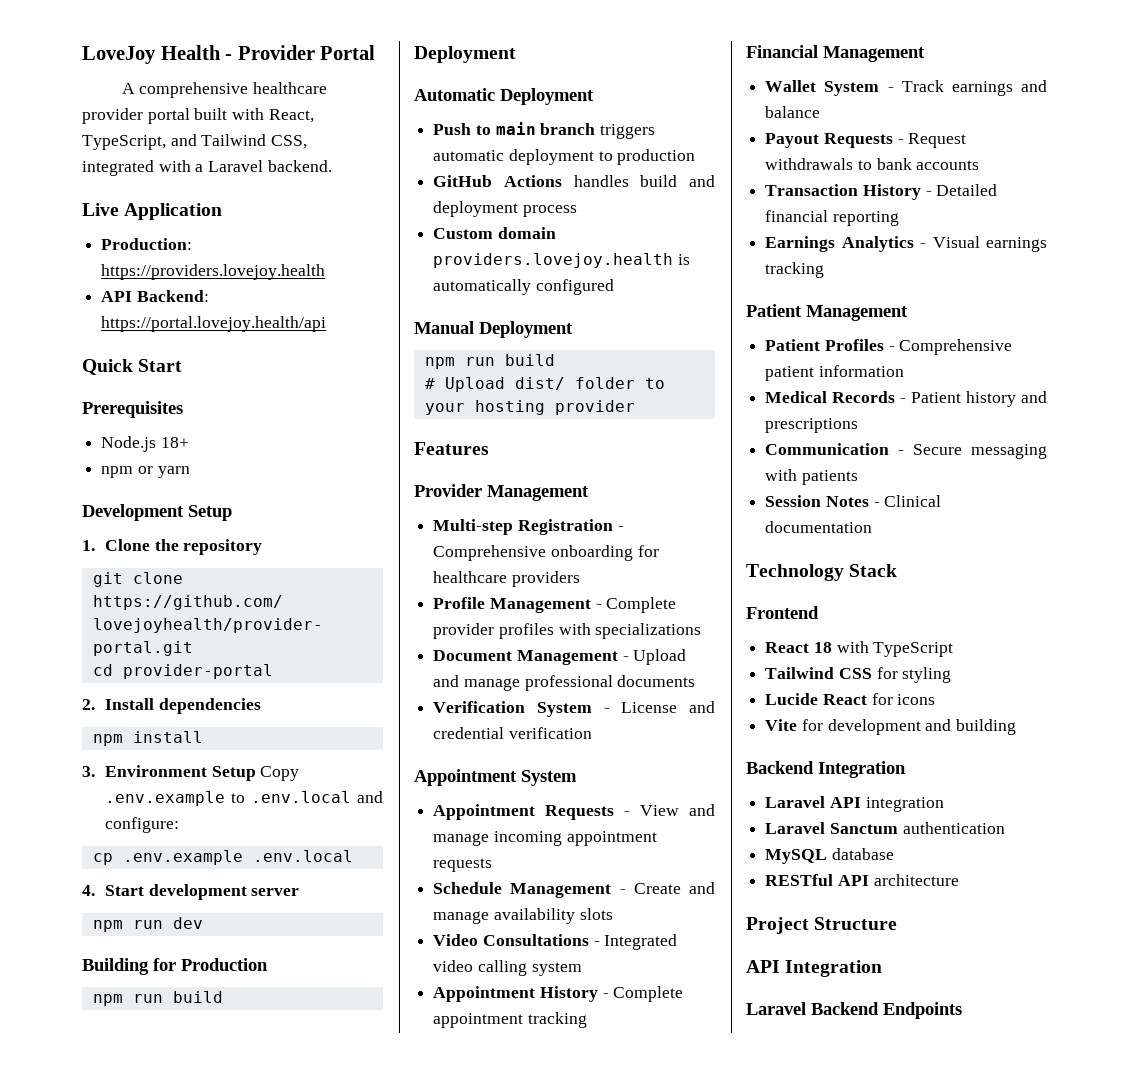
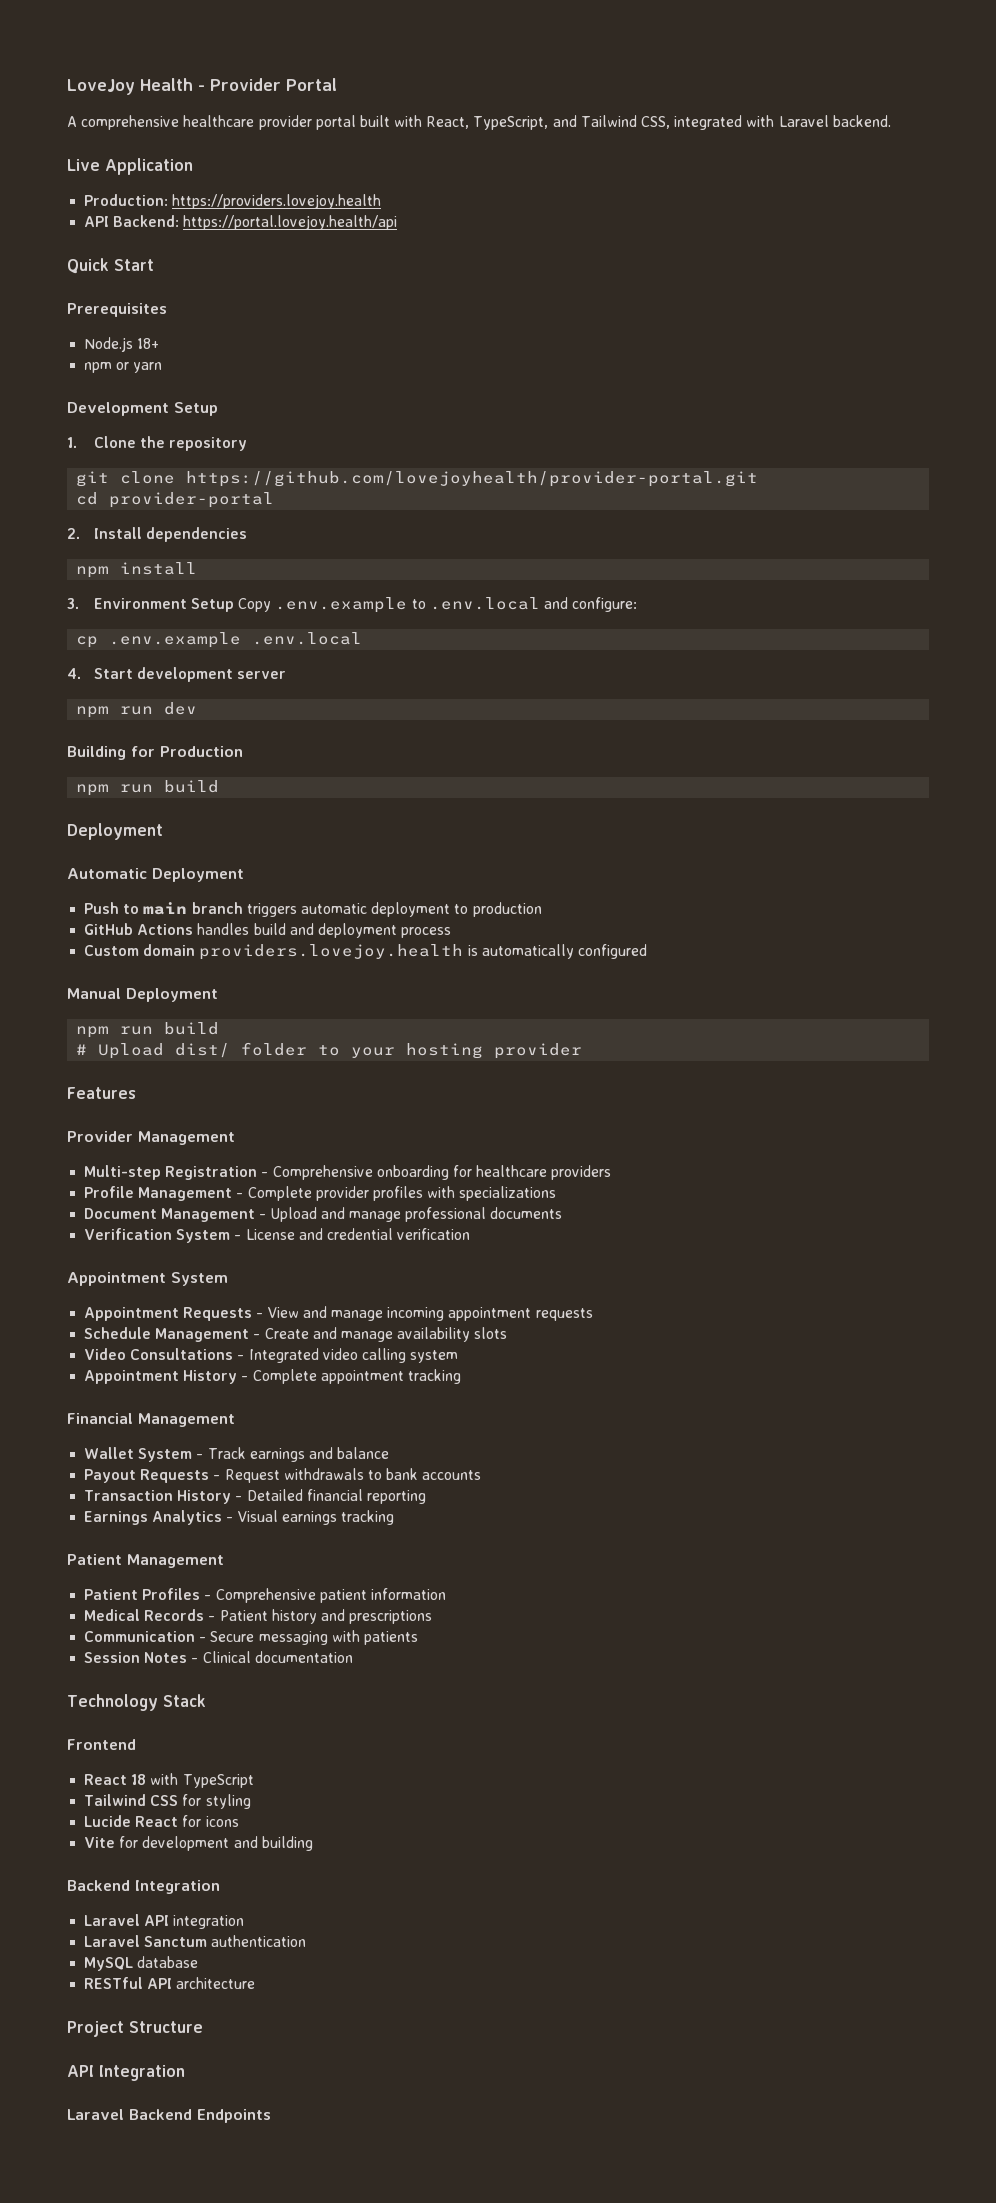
- A comprehensive healthcare provider portal built with React, TypeScript, and Tailwind CSS, integrated with a Laravel backend.
+ A comprehensive healthcare provider portal built with React, TypeScript, and Tailwind CSS, integrated with Laravel backend.

